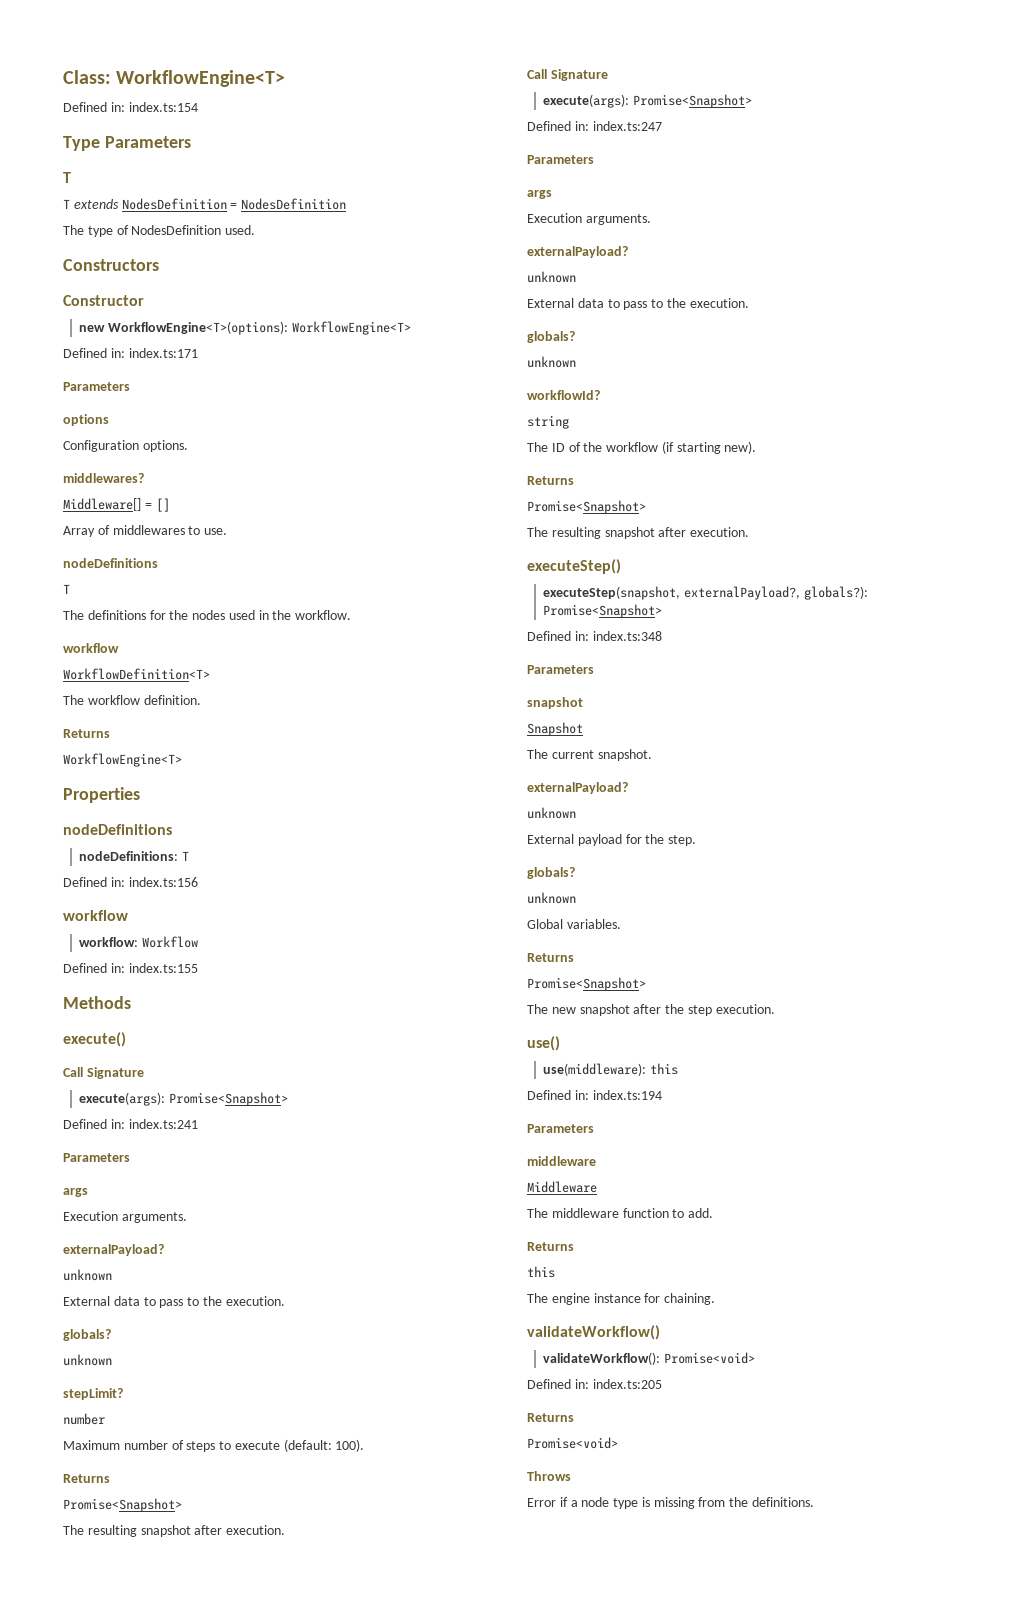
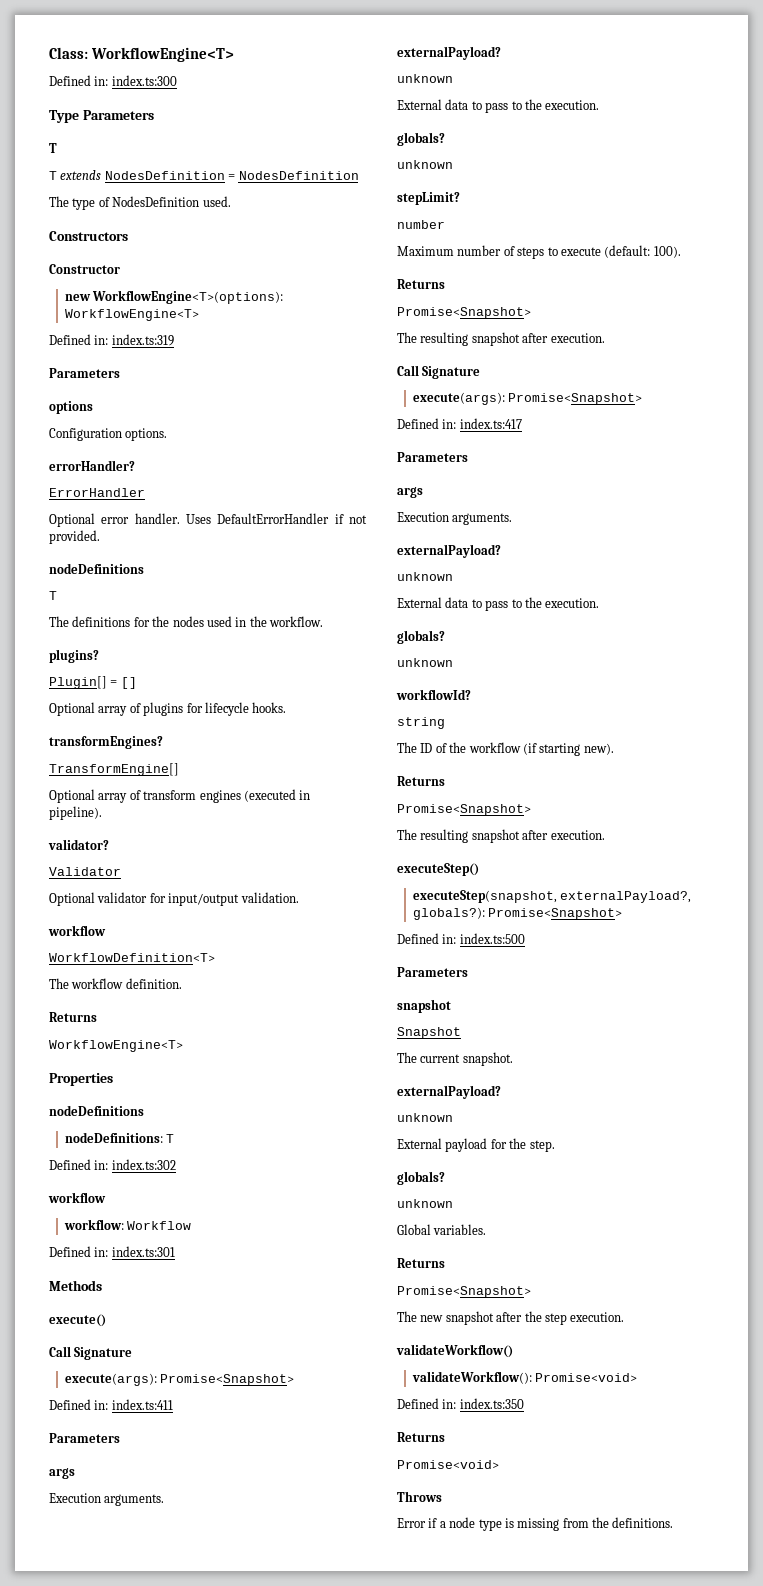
- Defined in: index.ts:154
+ Defined in: index.ts:300
- Defined in: index.ts:171
+ Defined in: index.ts:319
- middlewares?
- Middleware[] = []
- Array of middlewares to use.
+ errorHandler?
+ ErrorHandler
+ Optional error handler. Uses DefaultErrorHandler if not provided.
+ plugins?
+ Plugin[] = []
+ Optional array of plugins for lifecycle hooks.
+ transformEngines?
+ TransformEngine[]
+ Optional array of transform engines (executed in pipeline).
+ validator?
+ Validator
+ Optional validator for input/output validation.
- Defined in: index.ts:156
+ Defined in: index.ts:302
- Defined in: index.ts:155
+ Defined in: index.ts:301
- Defined in: index.ts:241
+ Defined in: index.ts:411
- Defined in: index.ts:247
+ Defined in: index.ts:417
- Defined in: index.ts:348
+ Defined in: index.ts:500
- use()
- use(middleware): this
- Defined in: index.ts:194
- Parameters
- middleware
- Middleware
- The middleware function to add.
- Returns
- this
- The engine instance for chaining.
- Defined in: index.ts:205
+ Defined in: index.ts:350

